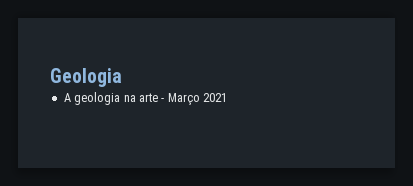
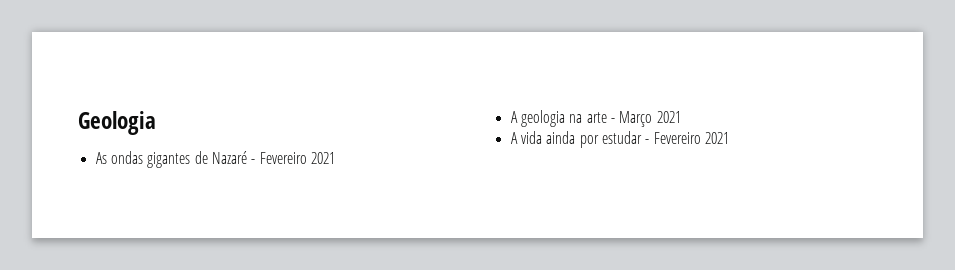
+ As ondas gigantes de Nazaré - Fevereiro 2021
+ A vida ainda por estudar - Fevereiro 2021

